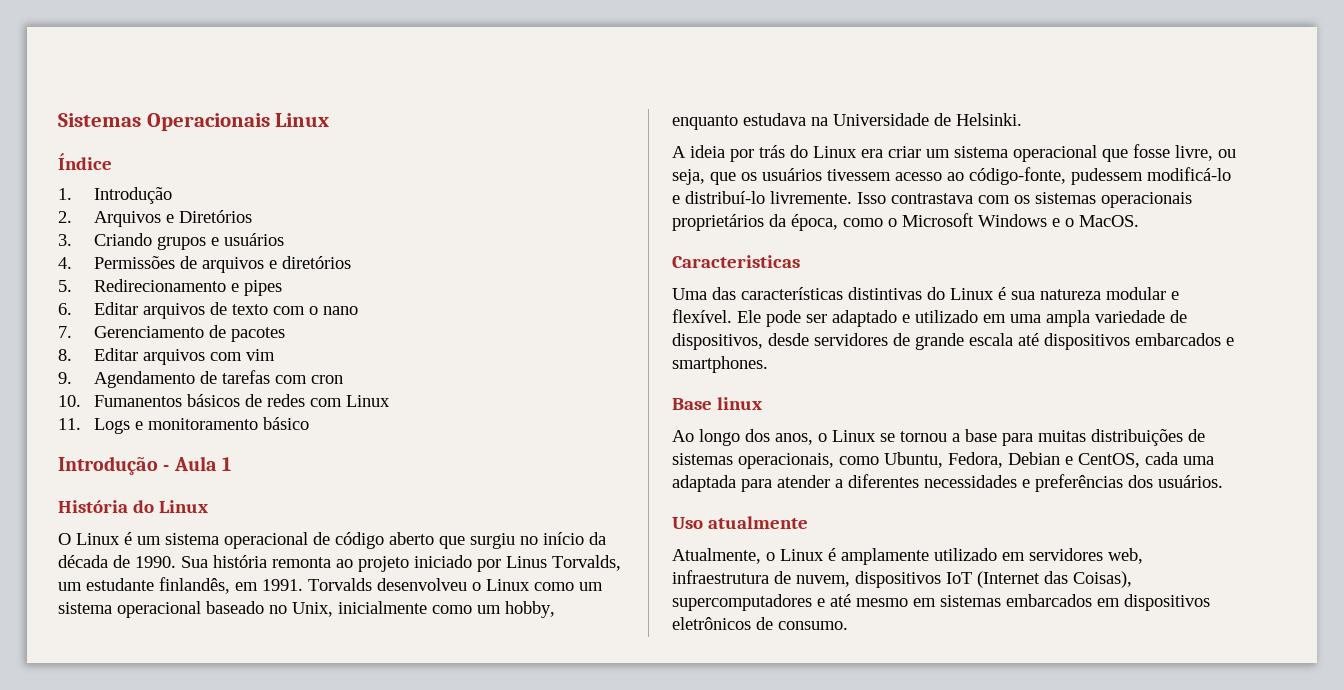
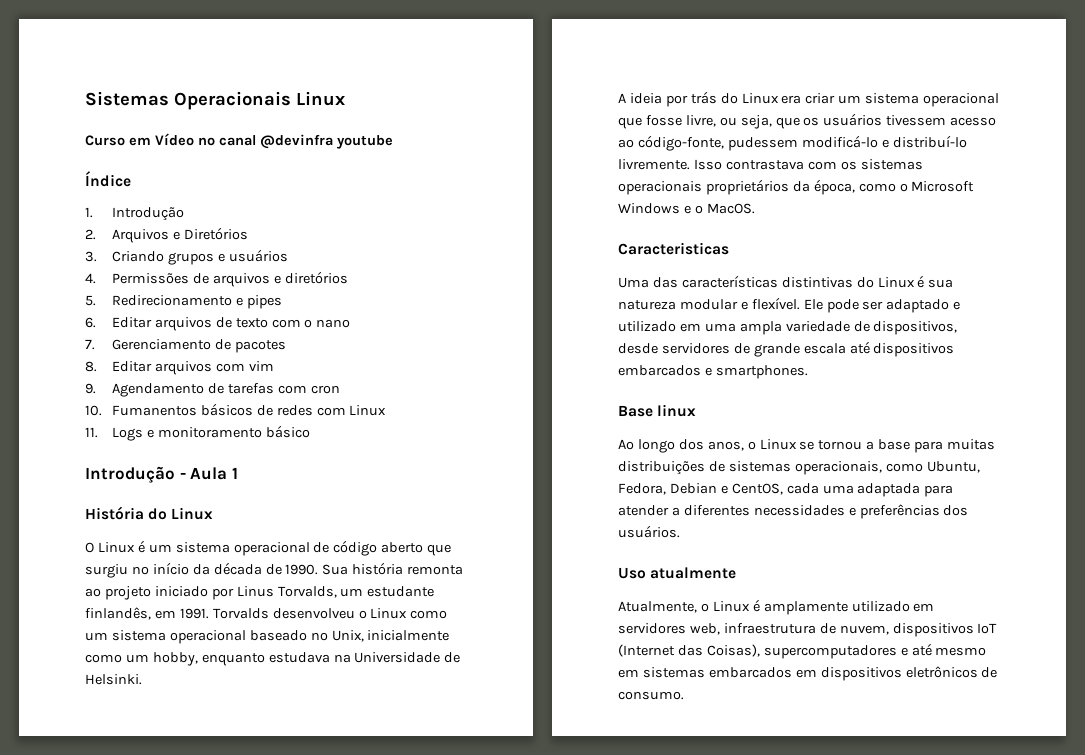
+ Curso em Vídeo no canal @devinfra youtube

